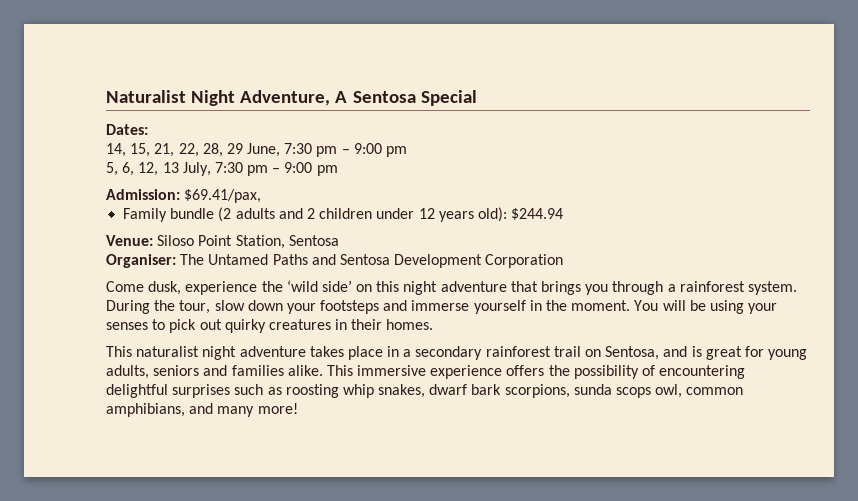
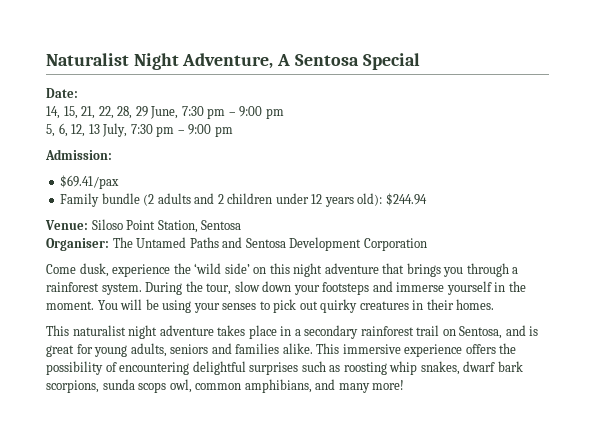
- Dates:
+ Date:
- Admission: $69.41/pax,
+ Admission:
+ $69.41/pax

